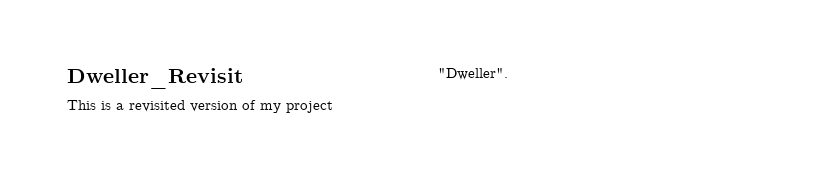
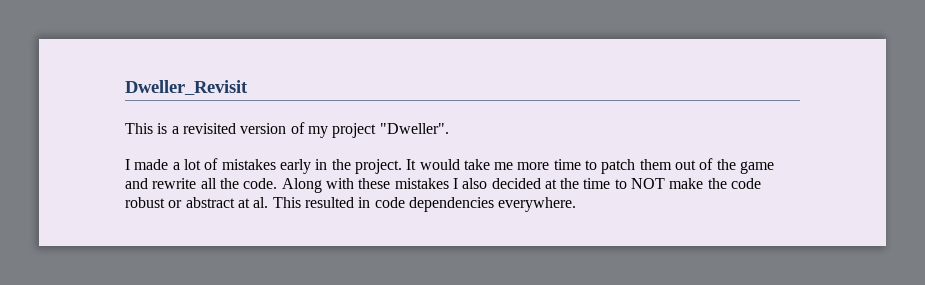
+ I made a lot of mistakes early in the project. It would take me more time to patch them out of the game and rewrite all the code. Along with these mistakes I also decided at the time to NOT make the code robust or abstract at al. This resulted in code dependencies everywhere.

